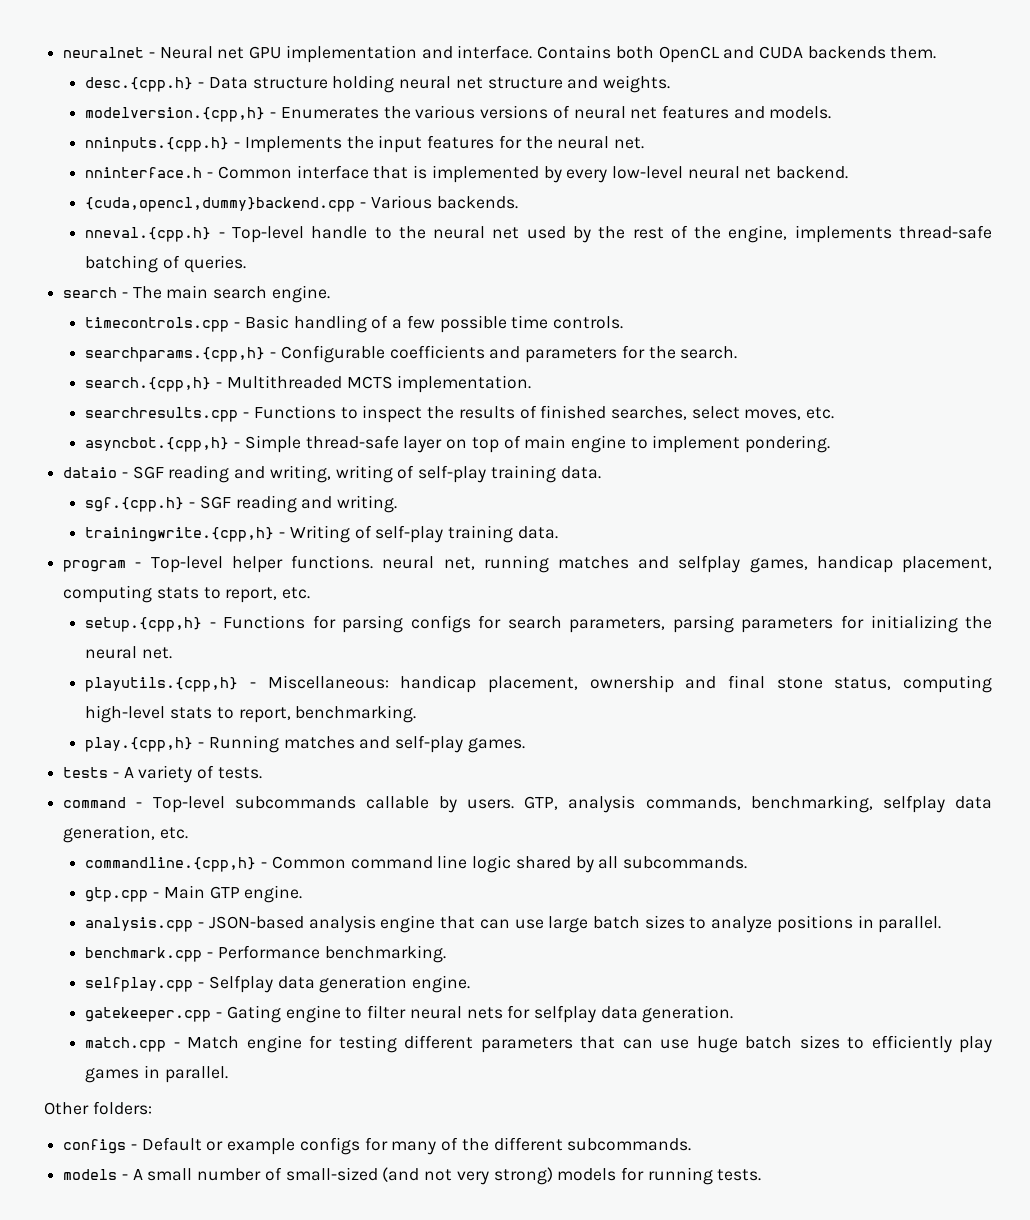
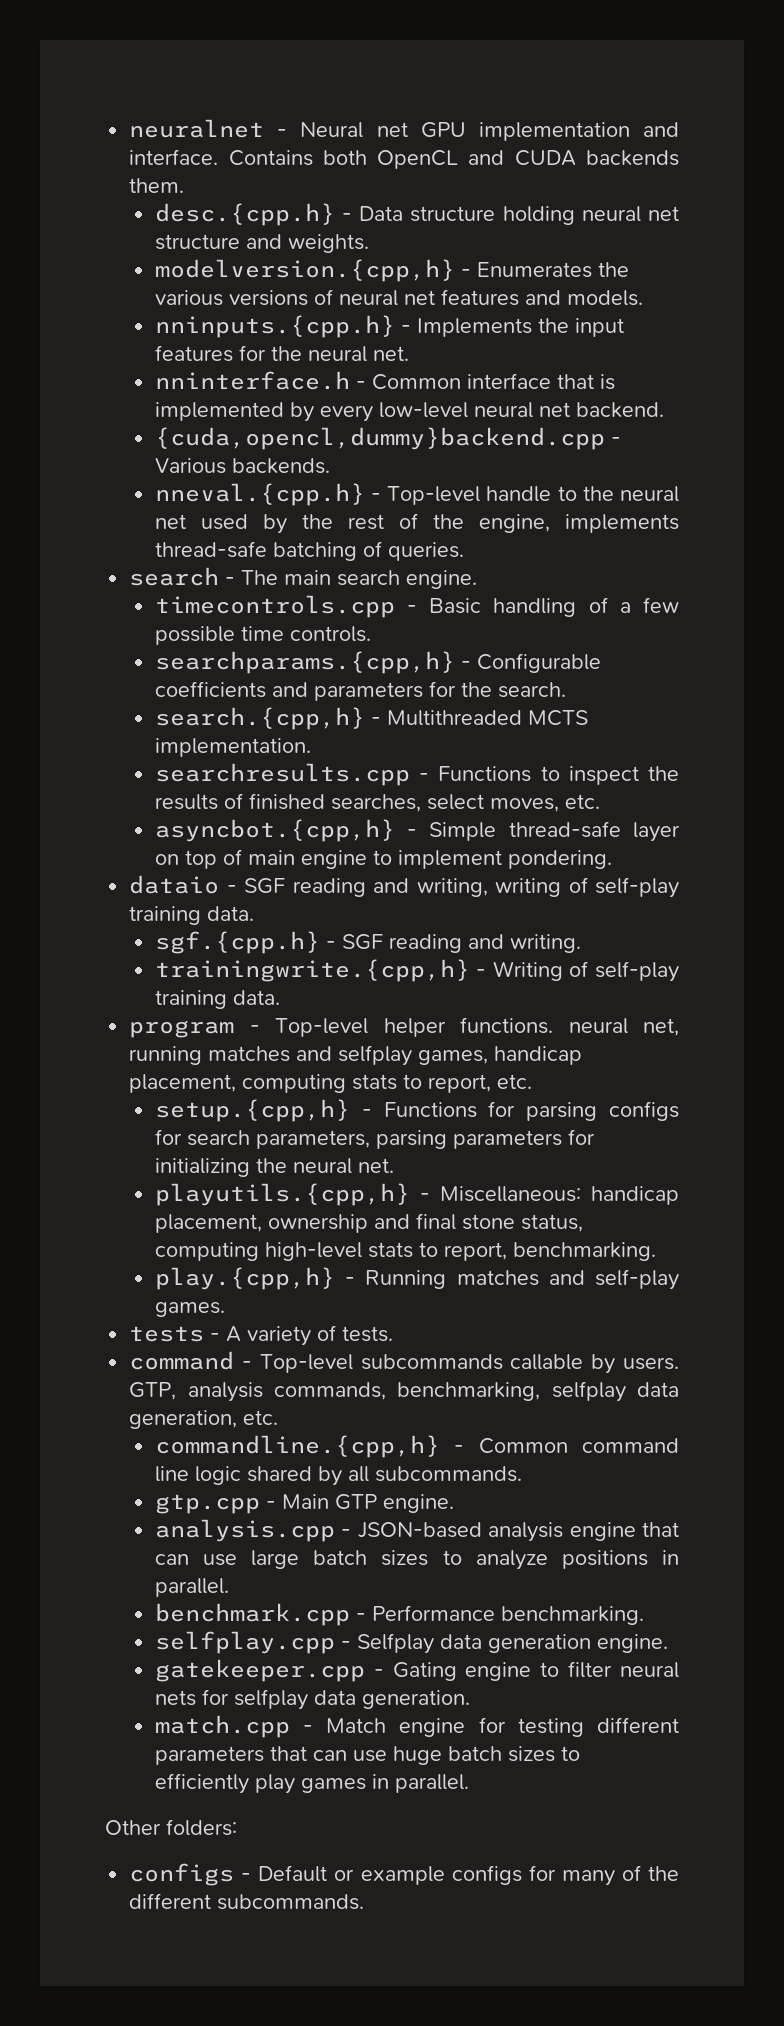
- models - A small number of small-sized (and not very strong) models for running tests.

